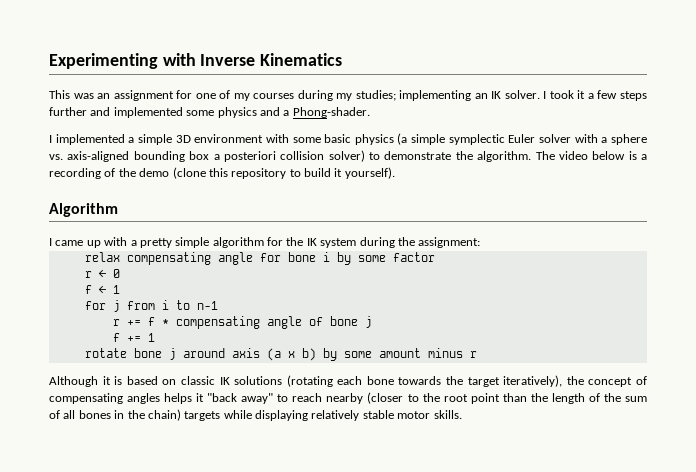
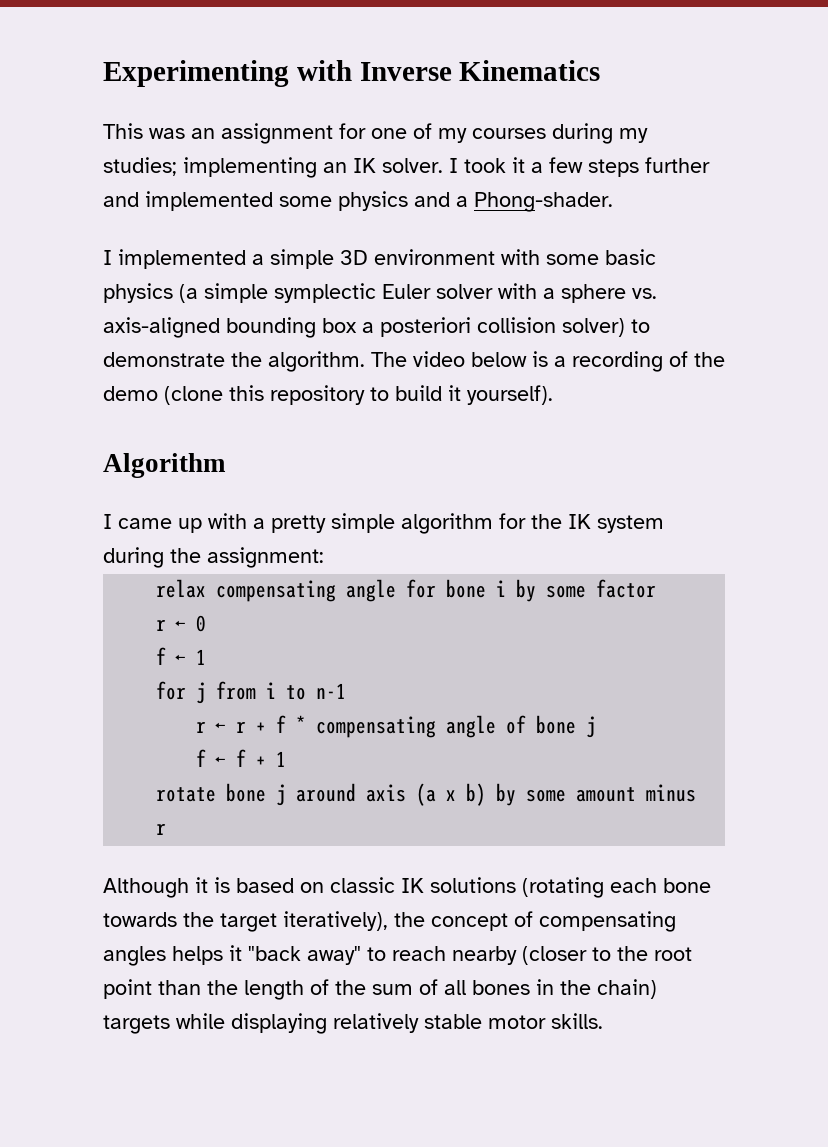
- r += f * compensating angle of bone j
+ r ← r + f * compensating angle of bone j
- f += 1
+ f ← f + 1

